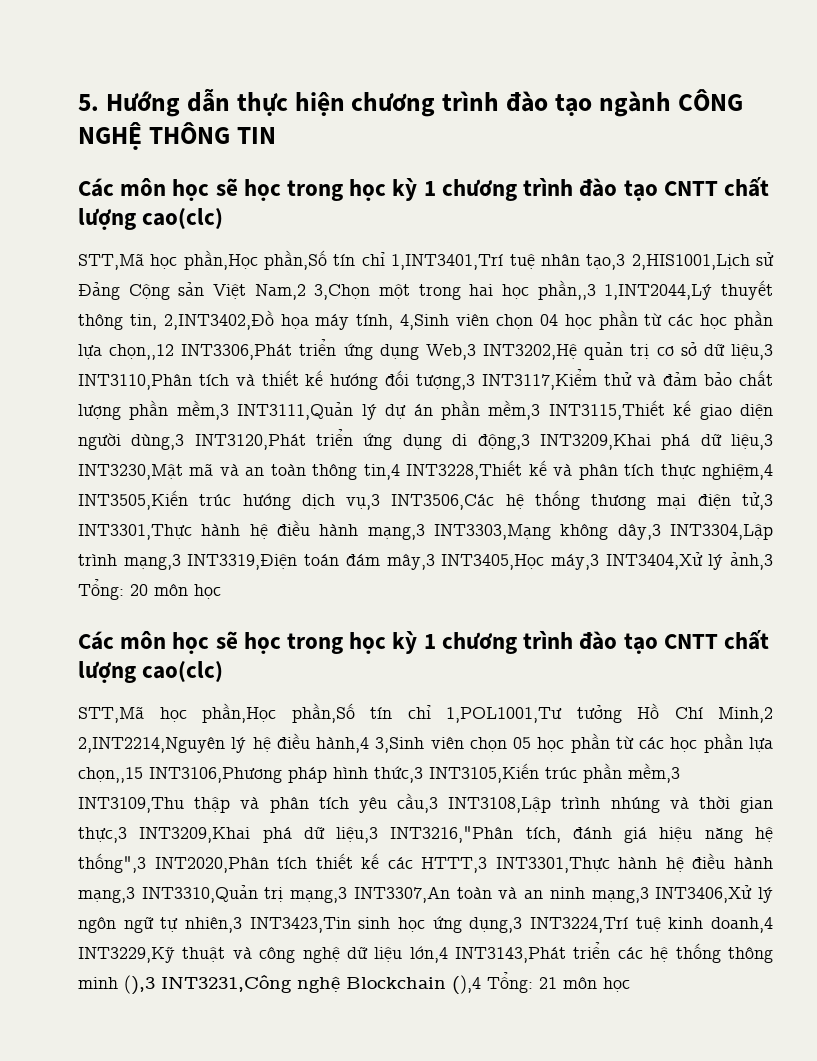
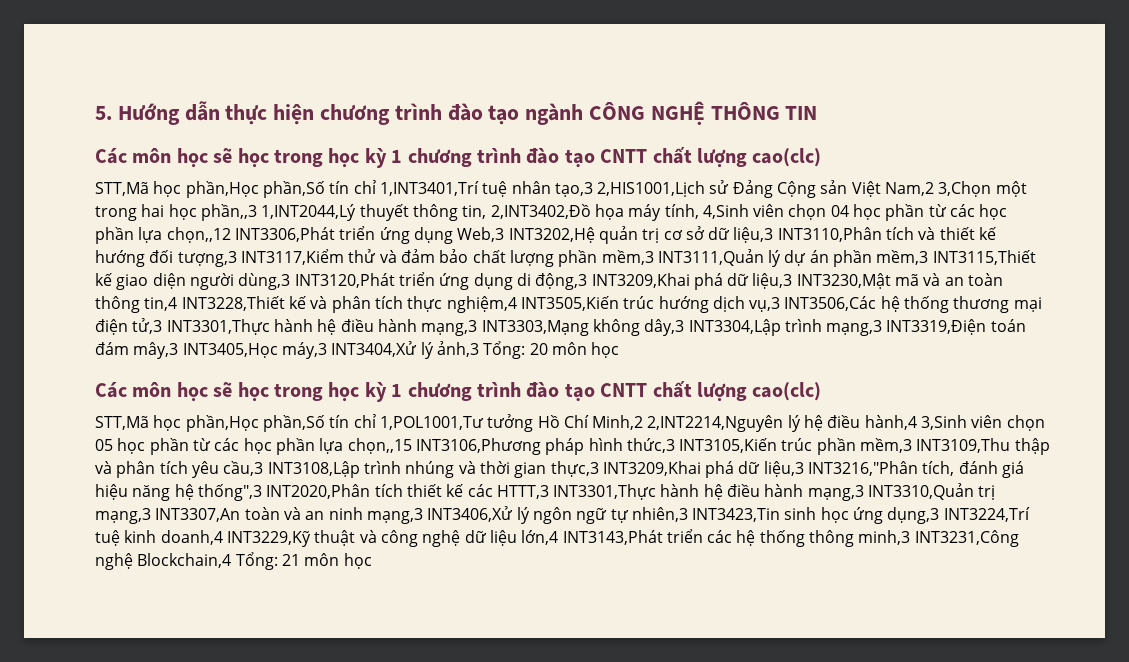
- STT,Mã học phần,Học phần,Số tín chỉ 1,POL1001,Tư tưởng Hồ Chí Minh,2 2,INT2214,Nguyên lý hệ điều hành,4 3,Sinh viên chọn 05 học phần từ các học phần lựa chọn,,15 INT3106,Phương pháp hình thức,3 INT3105,Kiến trúc phần mềm,3 INT3109,Thu thập và phân tích yêu cầu,3 INT3108,Lập trình nhúng và thời gian thực,3 INT3209,Khai phá dữ liệu,3 INT3216,"Phân tích, đánh giá hiệu năng hệ thống",3 INT2020,Phân tích thiết kế các HTTT,3 INT3301,Thực hành hệ điều hành mạng,3 INT3310,Quản trị mạng,3 INT3307,An toàn và an ninh mạng,3 INT3406,Xử lý ngôn ngữ tự nhiên,3 INT3423,Tin sinh học ứng dụng,3 INT3224,Trí tuệ kinh doanh,4 INT3229,Kỹ thuật và công nghệ dữ liệu lớn,4 INT3143,Phát triển các hệ thống thông minh (),3 INT3231,Công nghệ Blockchain (),4 Tổng:
+ STT,Mã học phần,Học phần,Số tín chỉ 1,POL1001,Tư tưởng Hồ Chí Minh,2 2,INT2214,Nguyên lý hệ điều hành,4 3,Sinh viên chọn 05 học phần từ các học phần lựa chọn,,15 INT3106,Phương pháp hình thức,3 INT3105,Kiến trúc phần mềm,3 INT3109,Thu thập và phân tích yêu cầu,3 INT3108,Lập trình nhúng và thời gian thực,3 INT3209,Khai phá dữ liệu,3 INT3216,"Phân tích, đánh giá hiệu năng hệ thống",3 INT2020,Phân tích thiết kế các HTTT,3 INT3301,Thực hành hệ điều hành mạng,3 INT3310,Quản trị mạng,3 INT3307,An toàn và an ninh mạng,3 INT3406,Xử lý ngôn ngữ tự nhiên,3 INT3423,Tin sinh học ứng dụng,3 INT3224,Trí tuệ kinh doanh,4 INT3229,Kỹ thuật và công nghệ dữ liệu lớn,4 INT3143,Phát triển các hệ thống thông minh,3 INT3231,Công nghệ Blockchain,4 Tổng:

